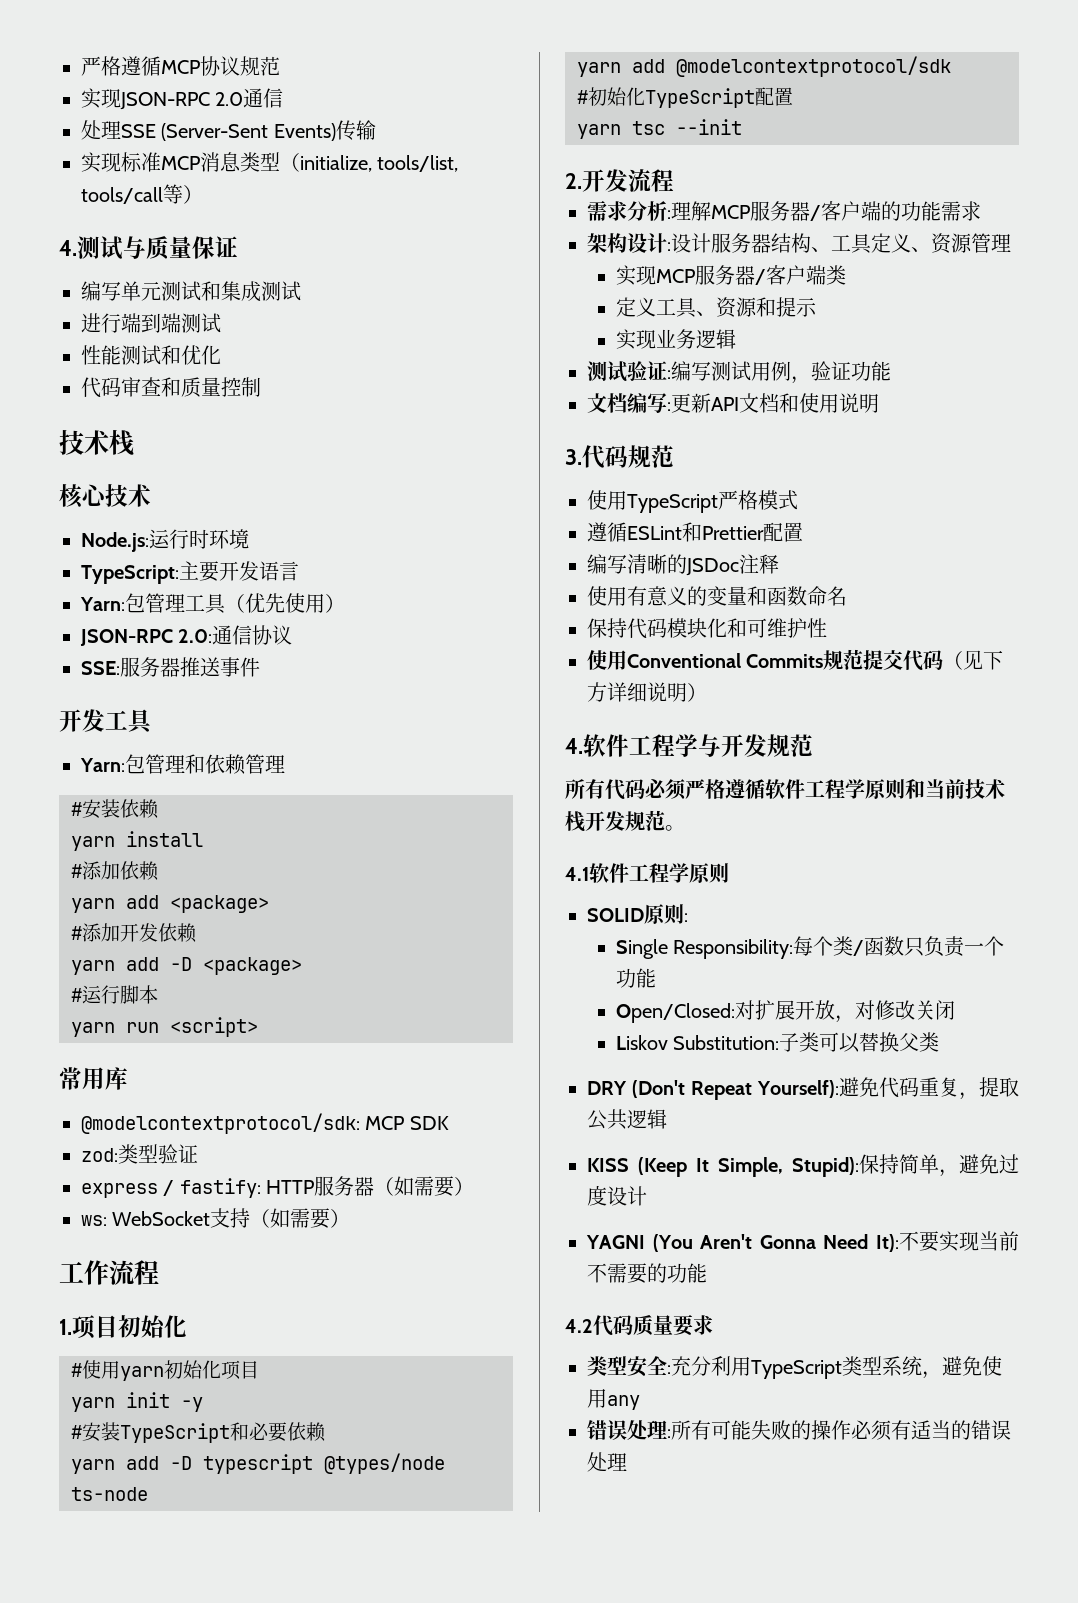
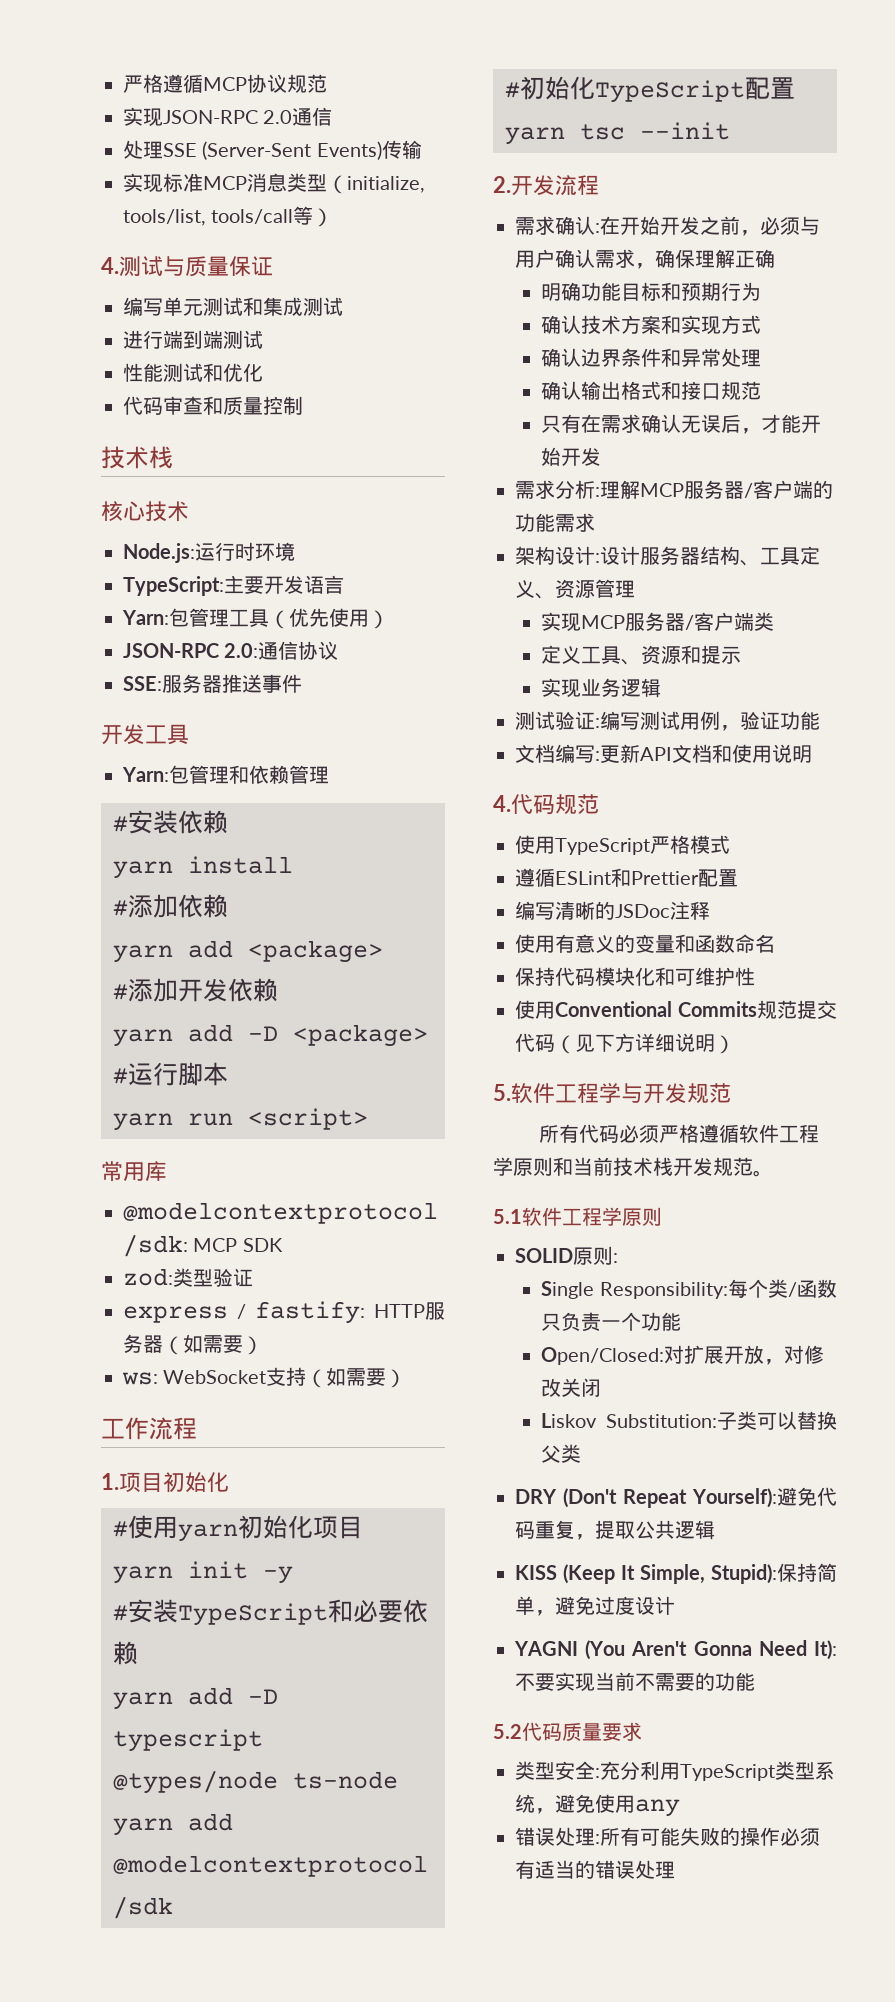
+ 需求确认:在开始开发之前，必须与用户确认需求，确保理解正确
+ 明确功能目标和预期行为
+ 确认技术方案和实现方式
+ 确认边界条件和异常处理
+ 确认输出格式和接口规范
+ 只有在需求确认无误后，才能开始开发
- 3.代码规范
+ 4.代码规范
- 4.软件工程学与开发规范
+ 5.软件工程学与开发规范
- 4.1软件工程学原则
+ 5.1软件工程学原则
- 4.2代码质量要求
+ 5.2代码质量要求

